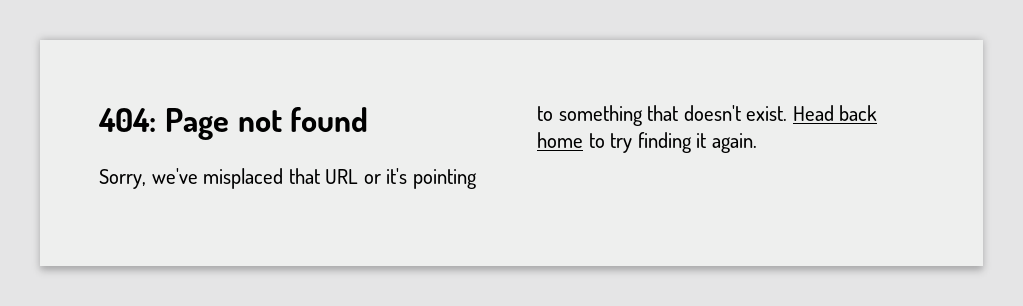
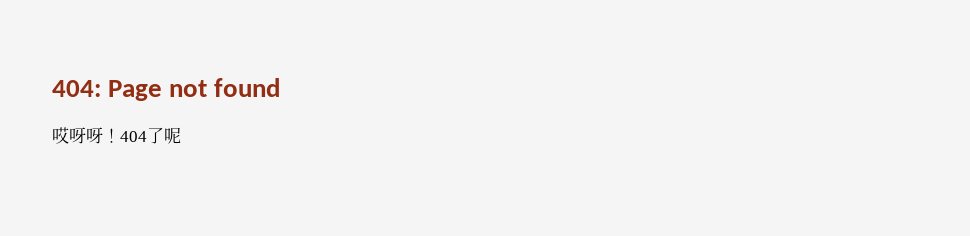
- Sorry, we've misplaced that URL or it's pointing to something that doesn't exist. Head back home to try finding it again.
+ 哎呀呀！404了呢

